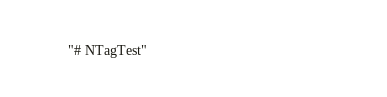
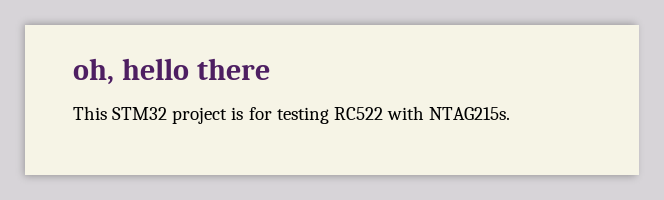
- "# NTagTest"
+ oh, hello there
+ This STM32 project is for testing RC522 with NTAG215s.

